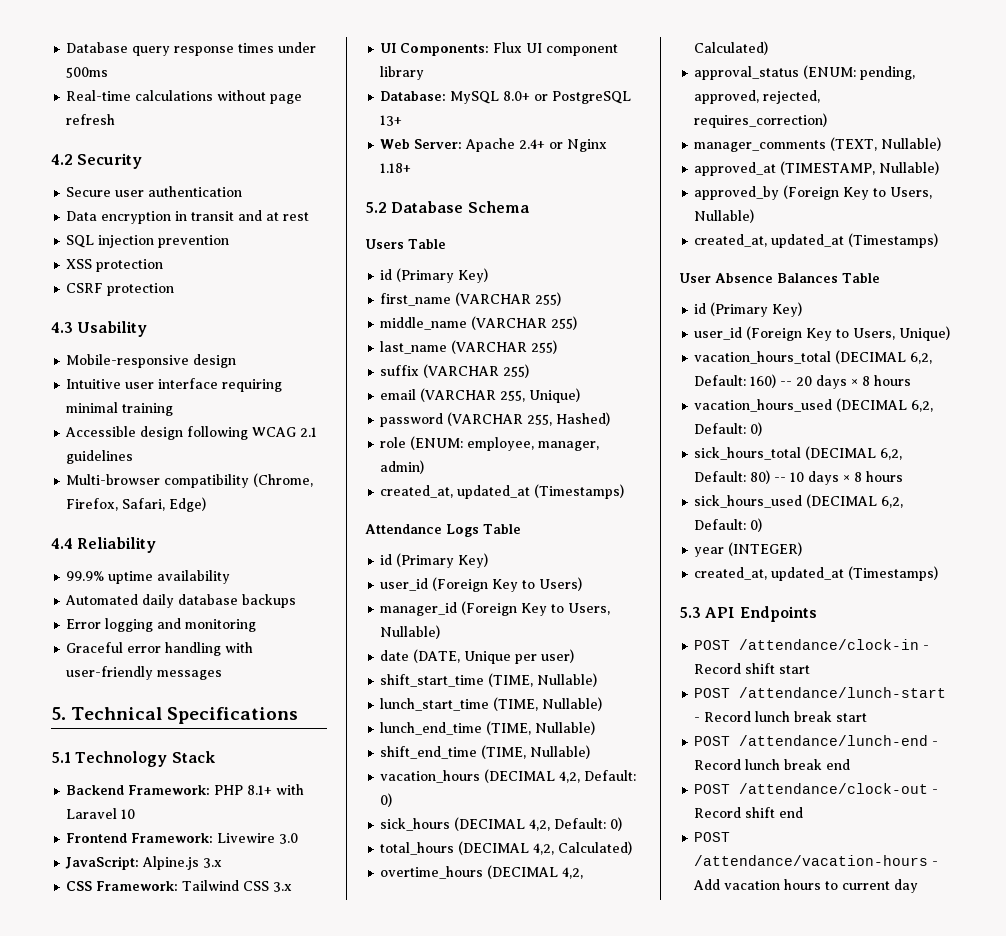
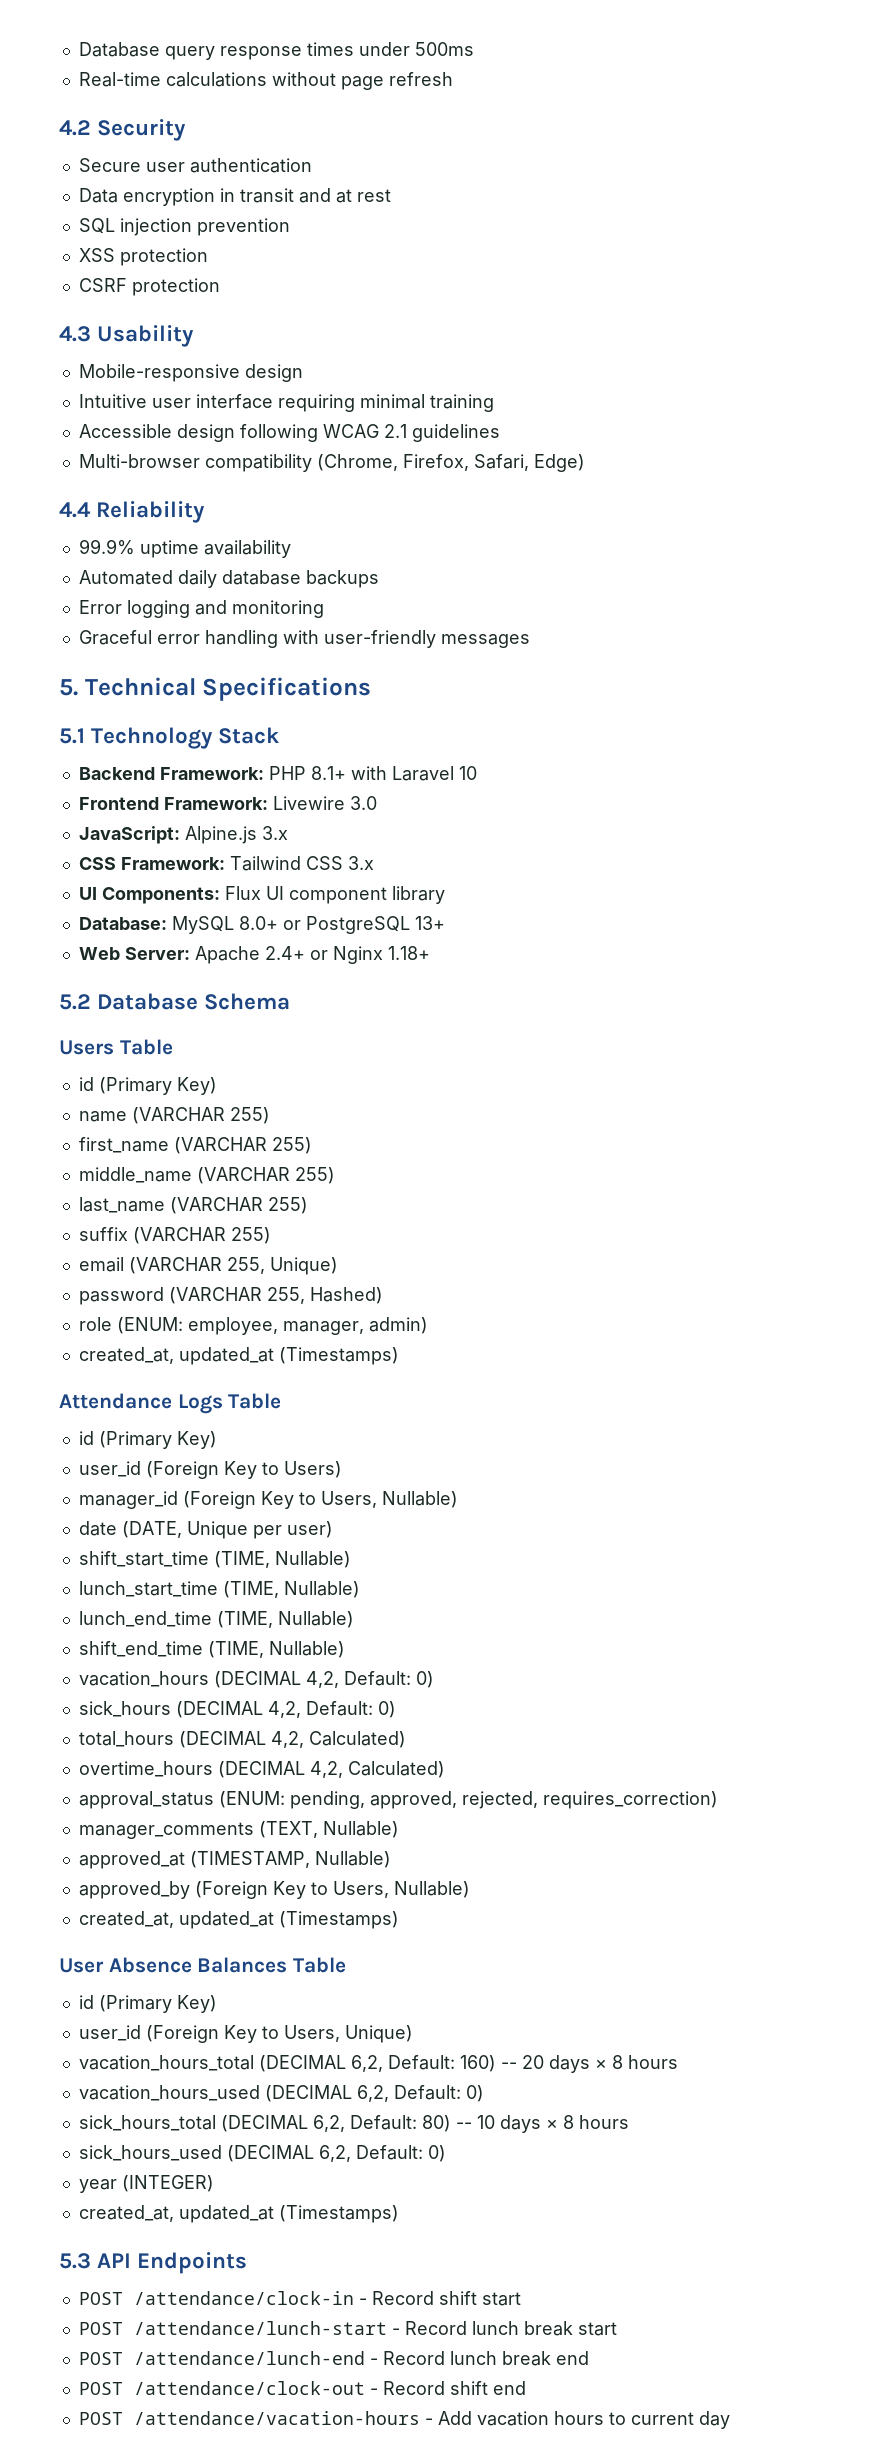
+ name (VARCHAR 255)

